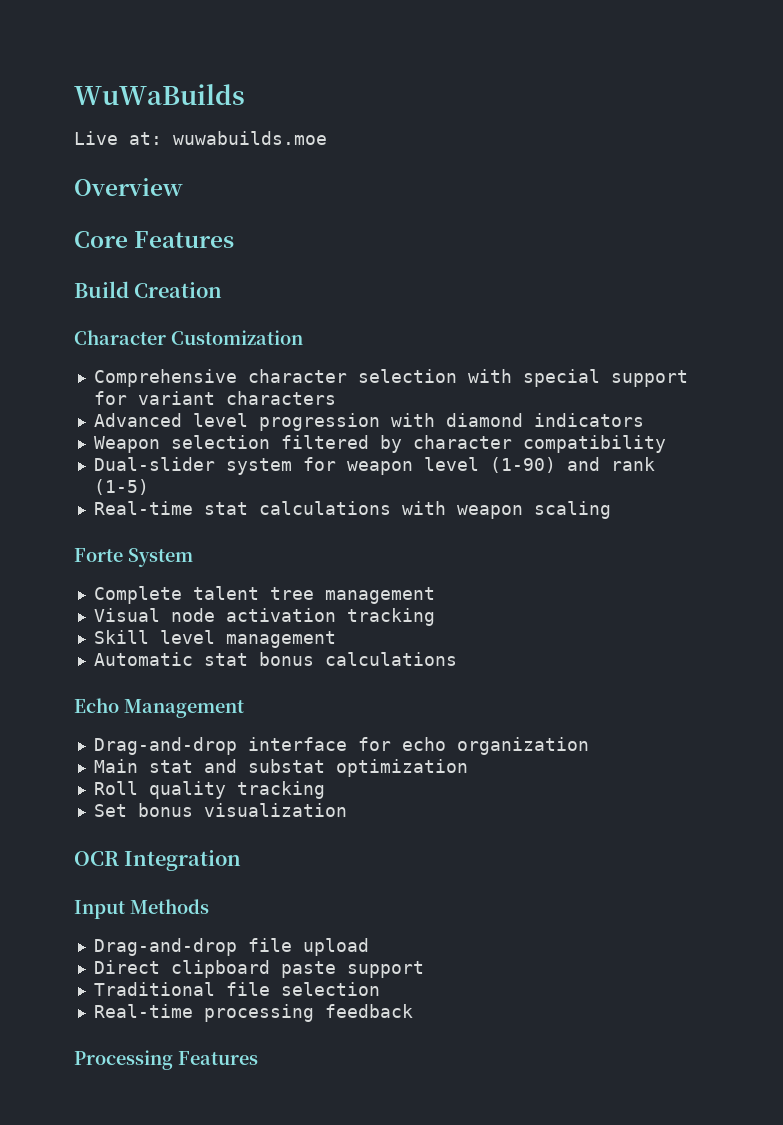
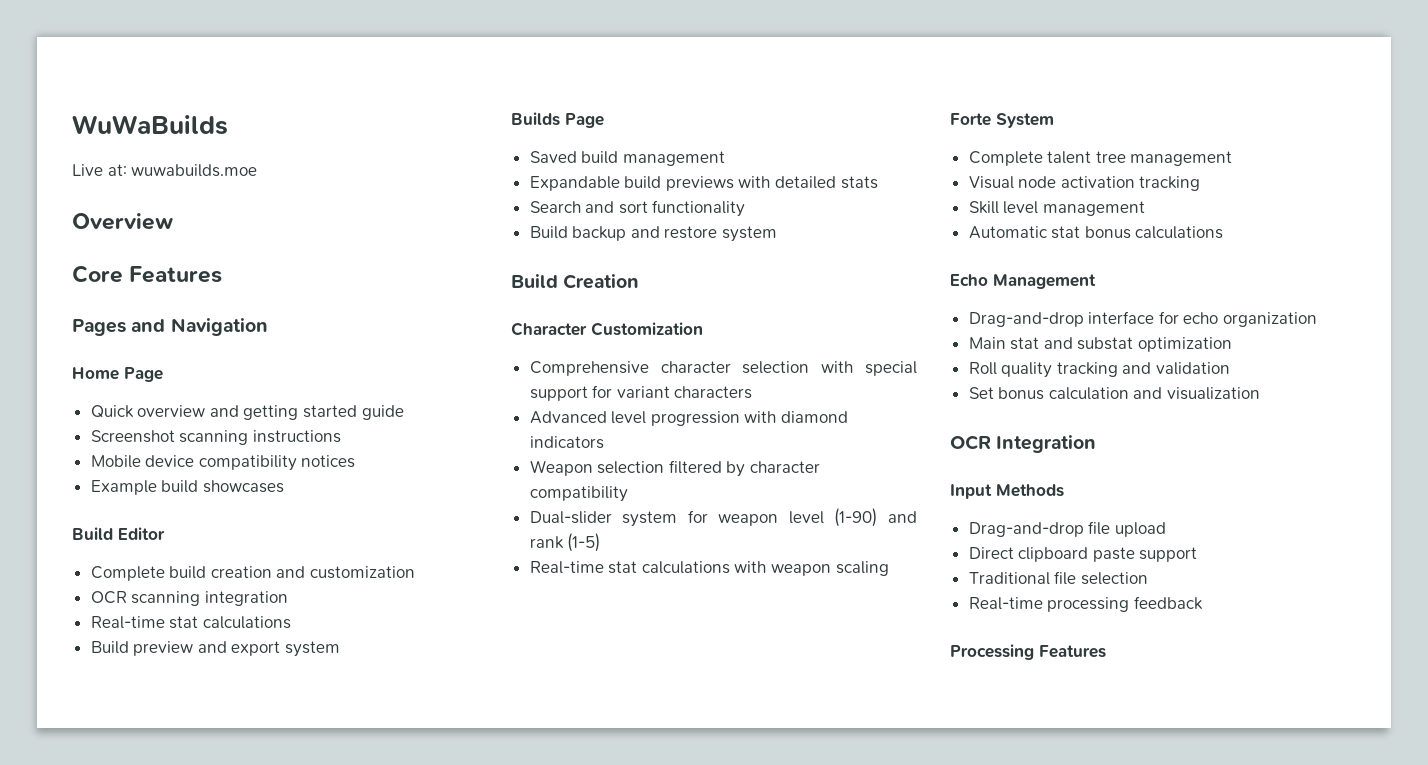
+ Pages and Navigation
+ Home Page
+ Quick overview and getting started guide
+ Screenshot scanning instructions
+ Mobile device compatibility notices
+ Example build showcases
+ Build Editor
+ Complete build creation and customization
+ OCR scanning integration
+ Real-time stat calculations
+ Build preview and export system
+ Builds Page
+ Saved build management
+ Expandable build previews with detailed stats
+ Search and sort functionality
+ Build backup and restore system
- Roll quality tracking
+ Roll quality tracking and validation
- Set bonus visualization
+ Set bonus calculation and visualization

